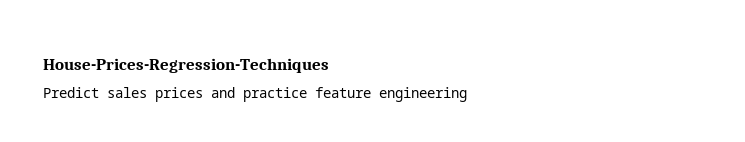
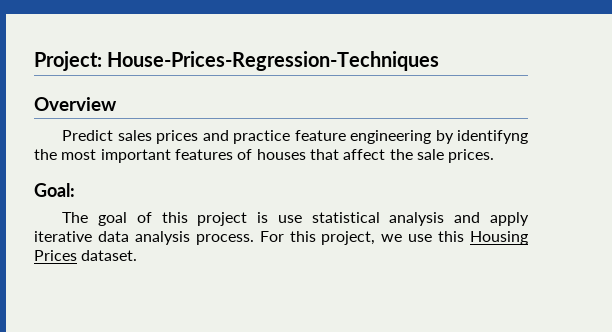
- House-Prices-Regression-Techniques
+ Project: House-Prices-Regression-Techniques
+ Overview
- Predict sales prices and practice feature engineering
+ Predict sales prices and practice feature engineering by identifyng the most important features of houses that affect the sale prices.
+ Goal:
+ The goal of this project is use statistical analysis and apply iterative data analysis process. For this project, we use this Housing Prices dataset.

